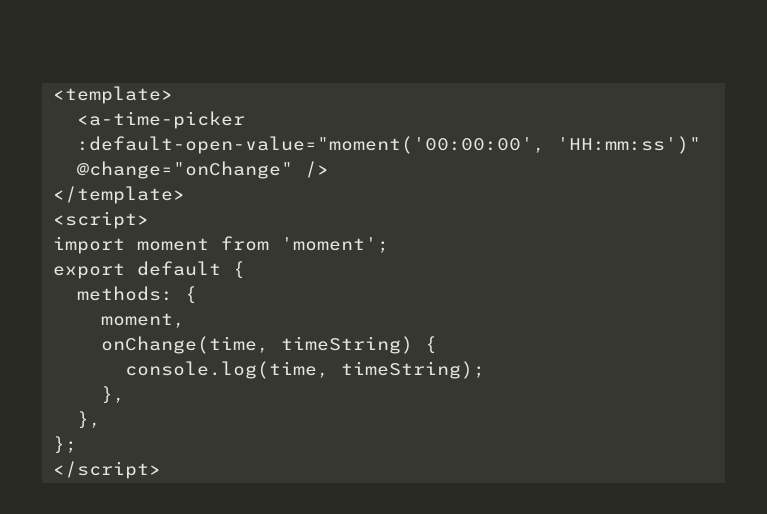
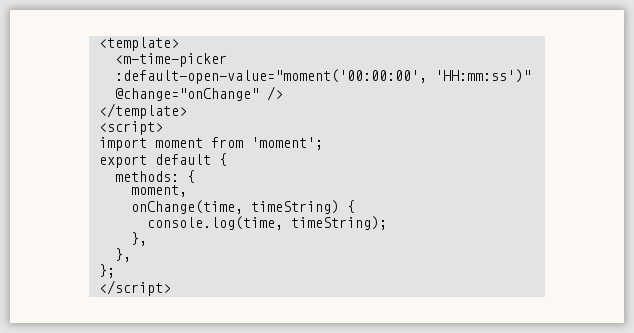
- <a-time-picker :default-open-value="moment('00:00:00', 'HH:mm:ss')" @change="onChange" />
+ <m-time-picker :default-open-value="moment('00:00:00', 'HH:mm:ss')" @change="onChange" />

